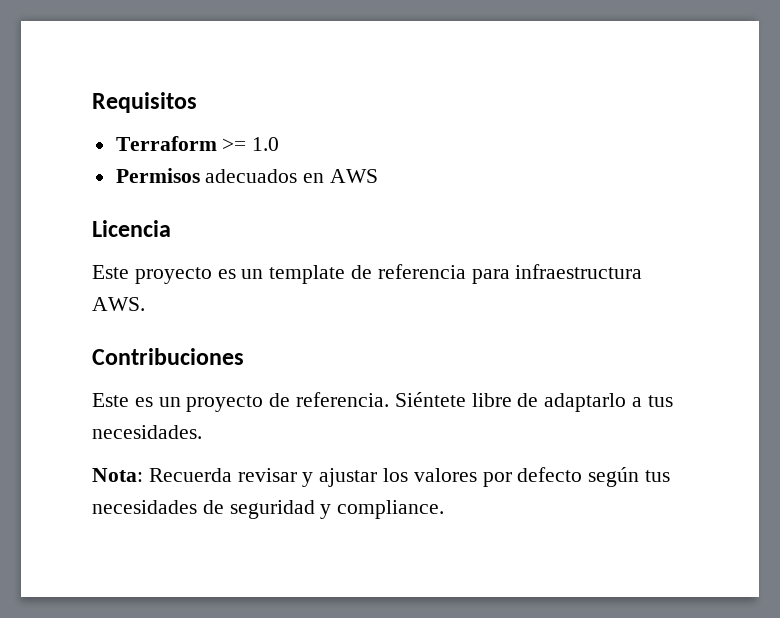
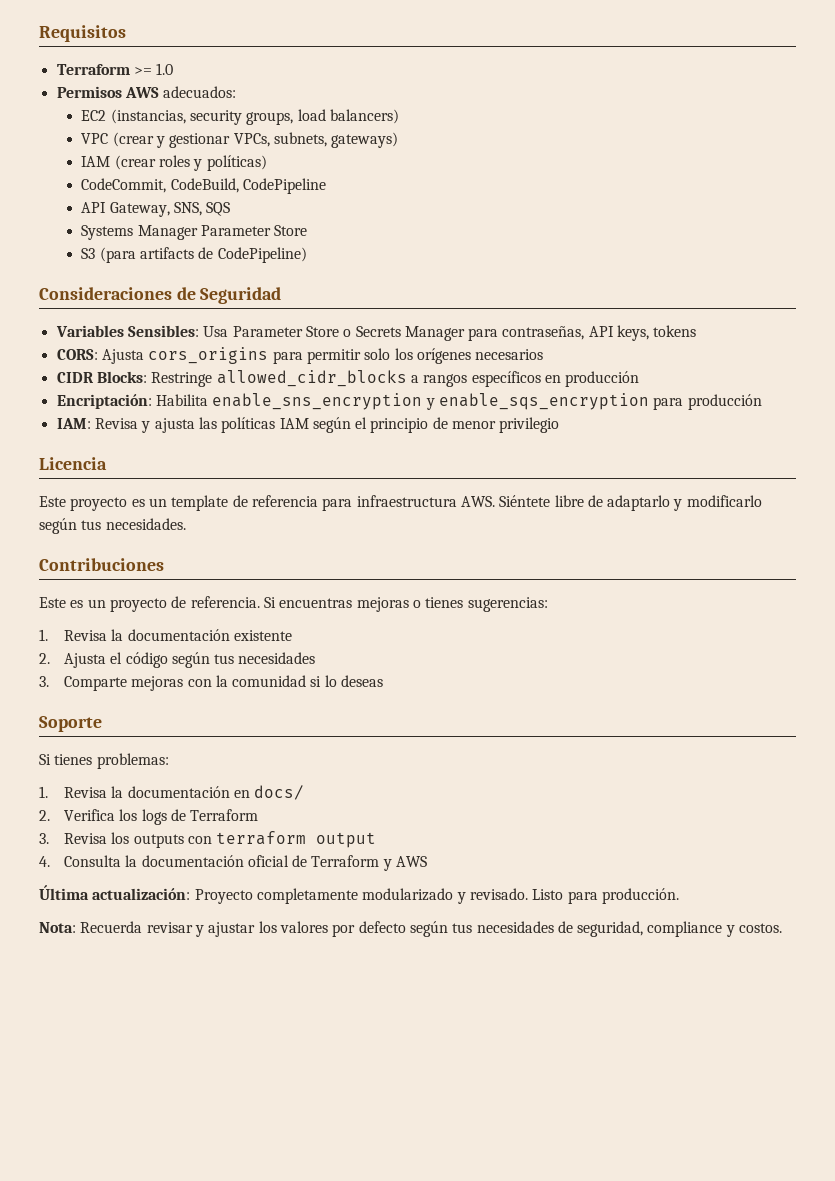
- Permisos adecuados en AWS
+ Permisos AWS adecuados:
+ EC2 (instancias, security groups, load balancers)
+ VPC (crear y gestionar VPCs, subnets, gateways)
+ IAM (crear roles y políticas)
+ CodeCommit, CodeBuild, CodePipeline
+ API Gateway, SNS, SQS
+ Systems Manager Parameter Store
+ S3 (para artifacts de CodePipeline)
+ Consideraciones de Seguridad
+ Variables Sensibles: Usa Parameter Store o Secrets Manager para contraseñas, API keys, tokens
+ CORS: Ajusta cors_origins para permitir solo los orígenes necesarios
+ CIDR Blocks: Restringe allowed_cidr_blocks a rangos específicos en producción
+ Encriptación: Habilita enable_sns_encryption y enable_sqs_encryption para producción
+ IAM: Revisa y ajusta las políticas IAM según el principio de menor privilegio
- Este proyecto es un template de referencia para infraestructura AWS.
+ Este proyecto es un template de referencia para infraestructura AWS. Siéntete libre de adaptarlo y modificarlo según tus necesidades.
- Siéntete libre de adaptarlo a tus necesidades.
+ Si encuentras mejoras o tienes sugerencias:
+ 1. Revisa la documentación existente
+ 2. Ajusta el código según tus necesidades
+ 3. Comparte mejoras con la comunidad si lo deseas
+ Soporte
+ Si tienes problemas:
+ 1. Revisa la documentación en docs/
+ 2. Verifica los logs de Terraform
+ 3. Revisa los outputs con terraform output
+ 4. Consulta la documentación oficial de Terraform y AWS
+ Última actualización: Proyecto completamente modularizado y revisado. Listo para producción.
- Nota: Recuerda revisar y ajustar los valores por defecto según tus necesidades de seguridad y compliance.
+ Nota: Recuerda revisar y ajustar los valores por defecto según tus necesidades de seguridad, compliance y costos.

